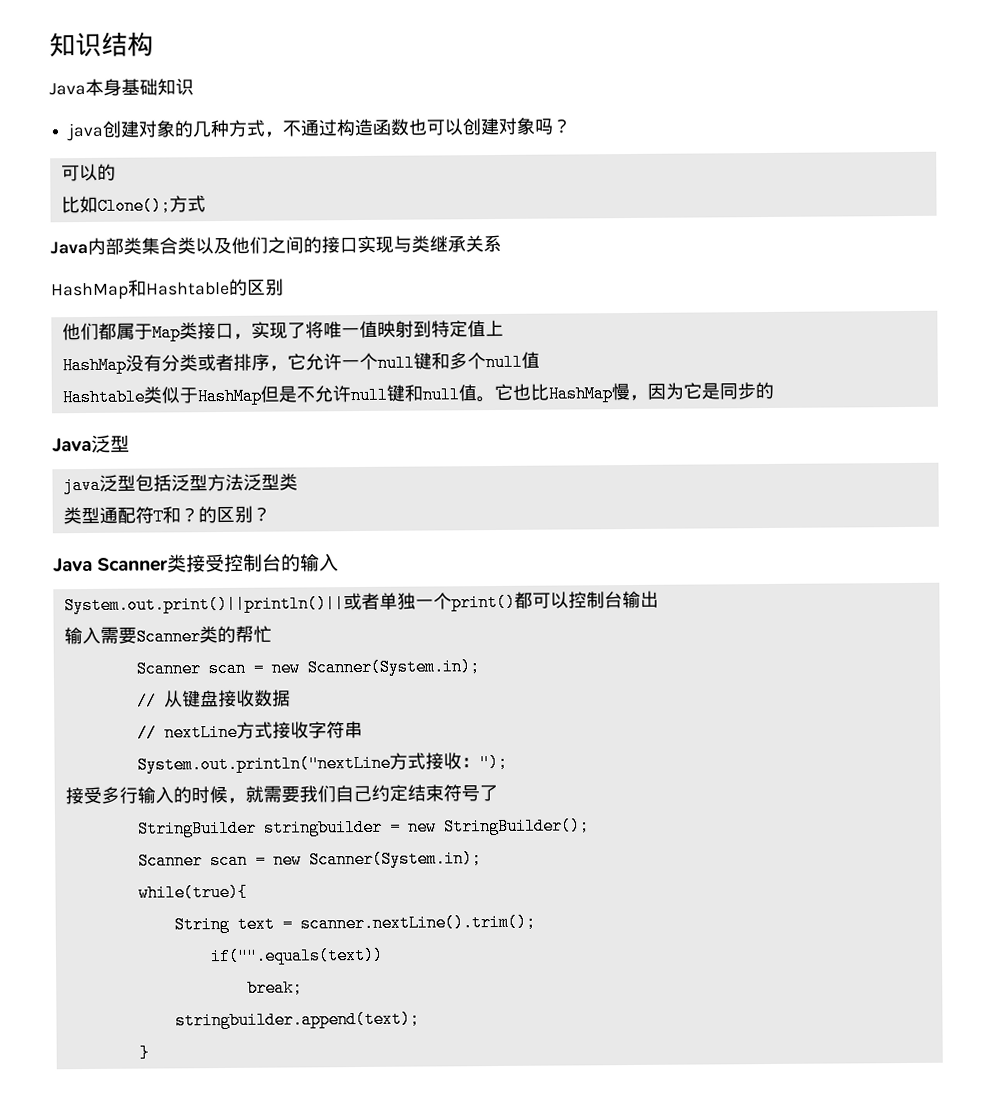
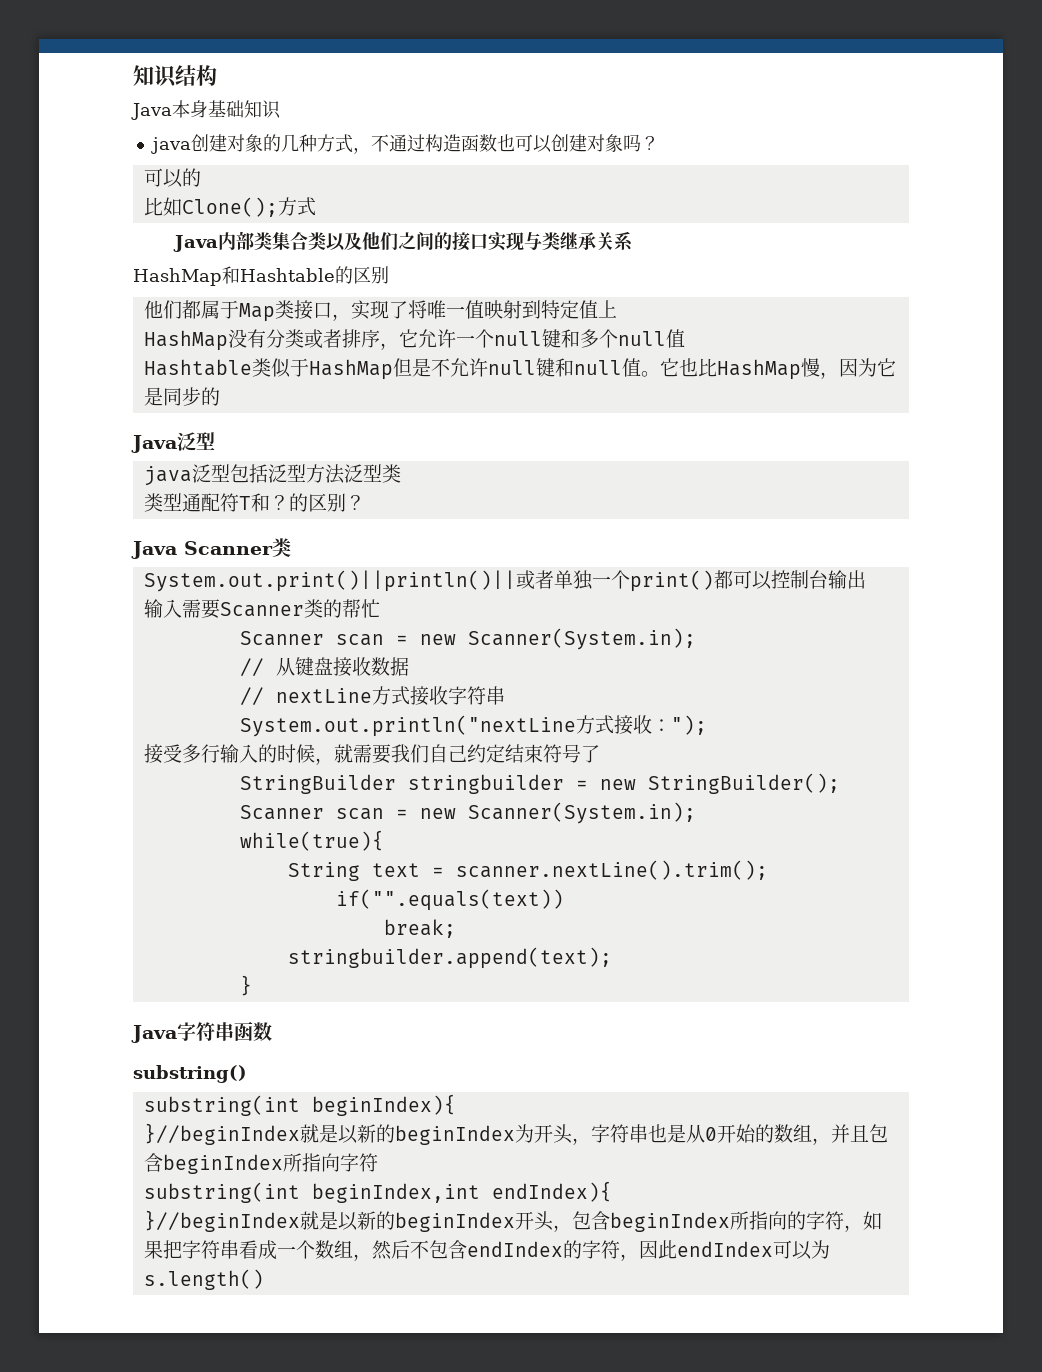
- Java Scanner类接受控制台的输入
+ Java Scanner类
+ Java字符串函数
+ substring()
+ substring(int beginIndex){
+ }//beginIndex就是以新的beginIndex为开头，字符串也是从0开始的数组，并且包含beginIndex所指向字符
+ substring(int beginIndex,int endIndex){
+ }//beginIndex就是以新的beginIndex开头，包含beginIndex所指向的字符，如果把字符串看成一个数组，然后不包含endIndex的字符，因此endIndex可以为s.length()

